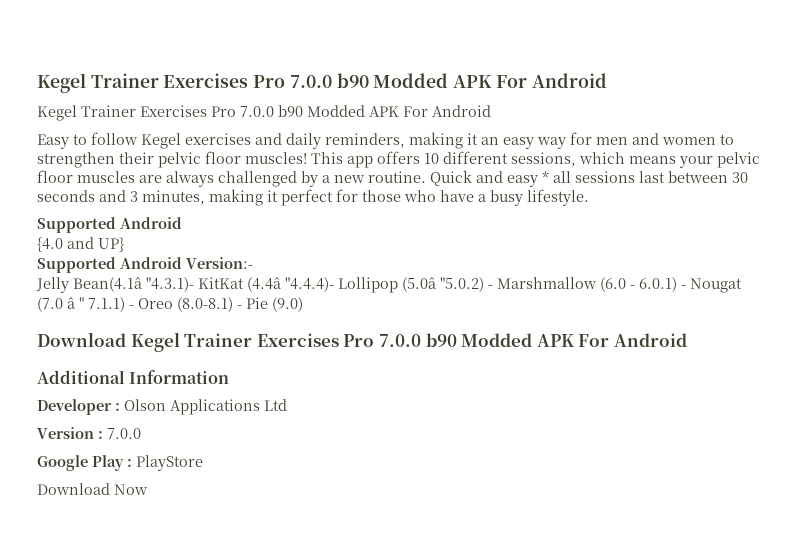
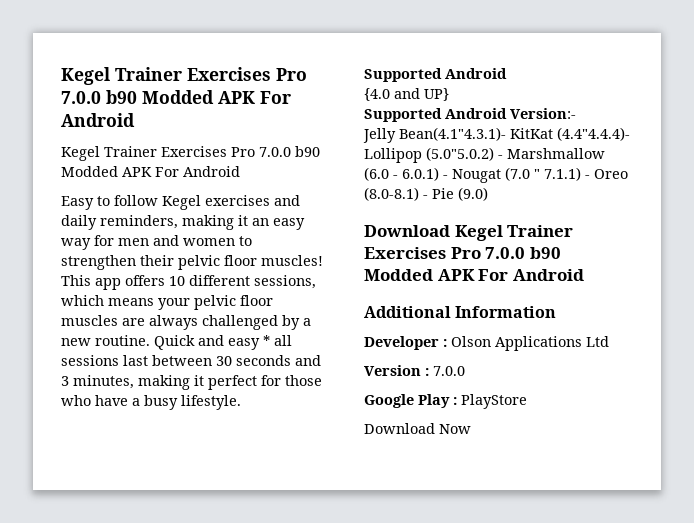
- Jelly Bean(4.1â "4.3.1)- KitKat (4.4â "4.4.4)- Lollipop (5.0â "5.0.2) - Marshmallow (6.0 - 6.0.1) - Nougat (7.0 â " 7.1.1) - Oreo (8.0-8.1) - Pie (9.0)
+ Jelly Bean(4.1"4.3.1)- KitKat (4.4"4.4.4)- Lollipop (5.0"5.0.2) - Marshmallow (6.0 - 6.0.1) - Nougat (7.0 " 7.1.1) - Oreo (8.0-8.1) - Pie (9.0)

